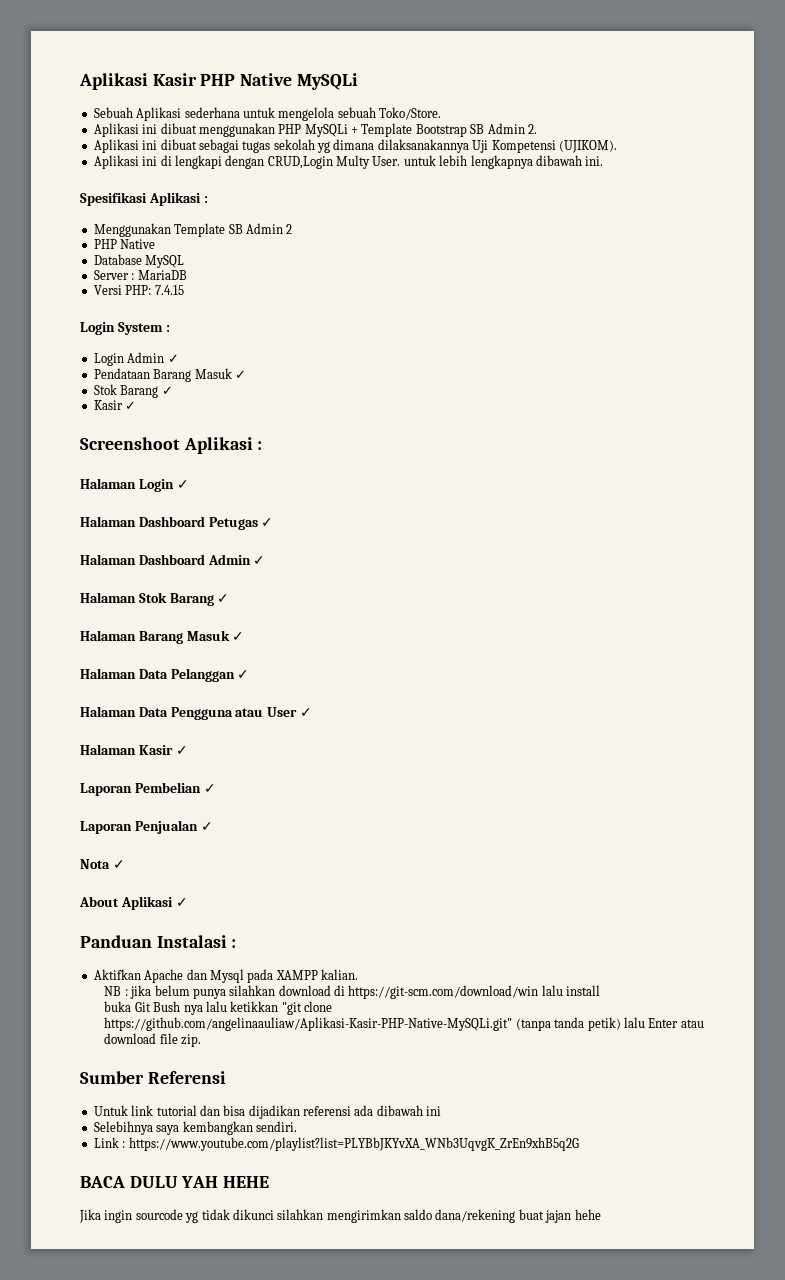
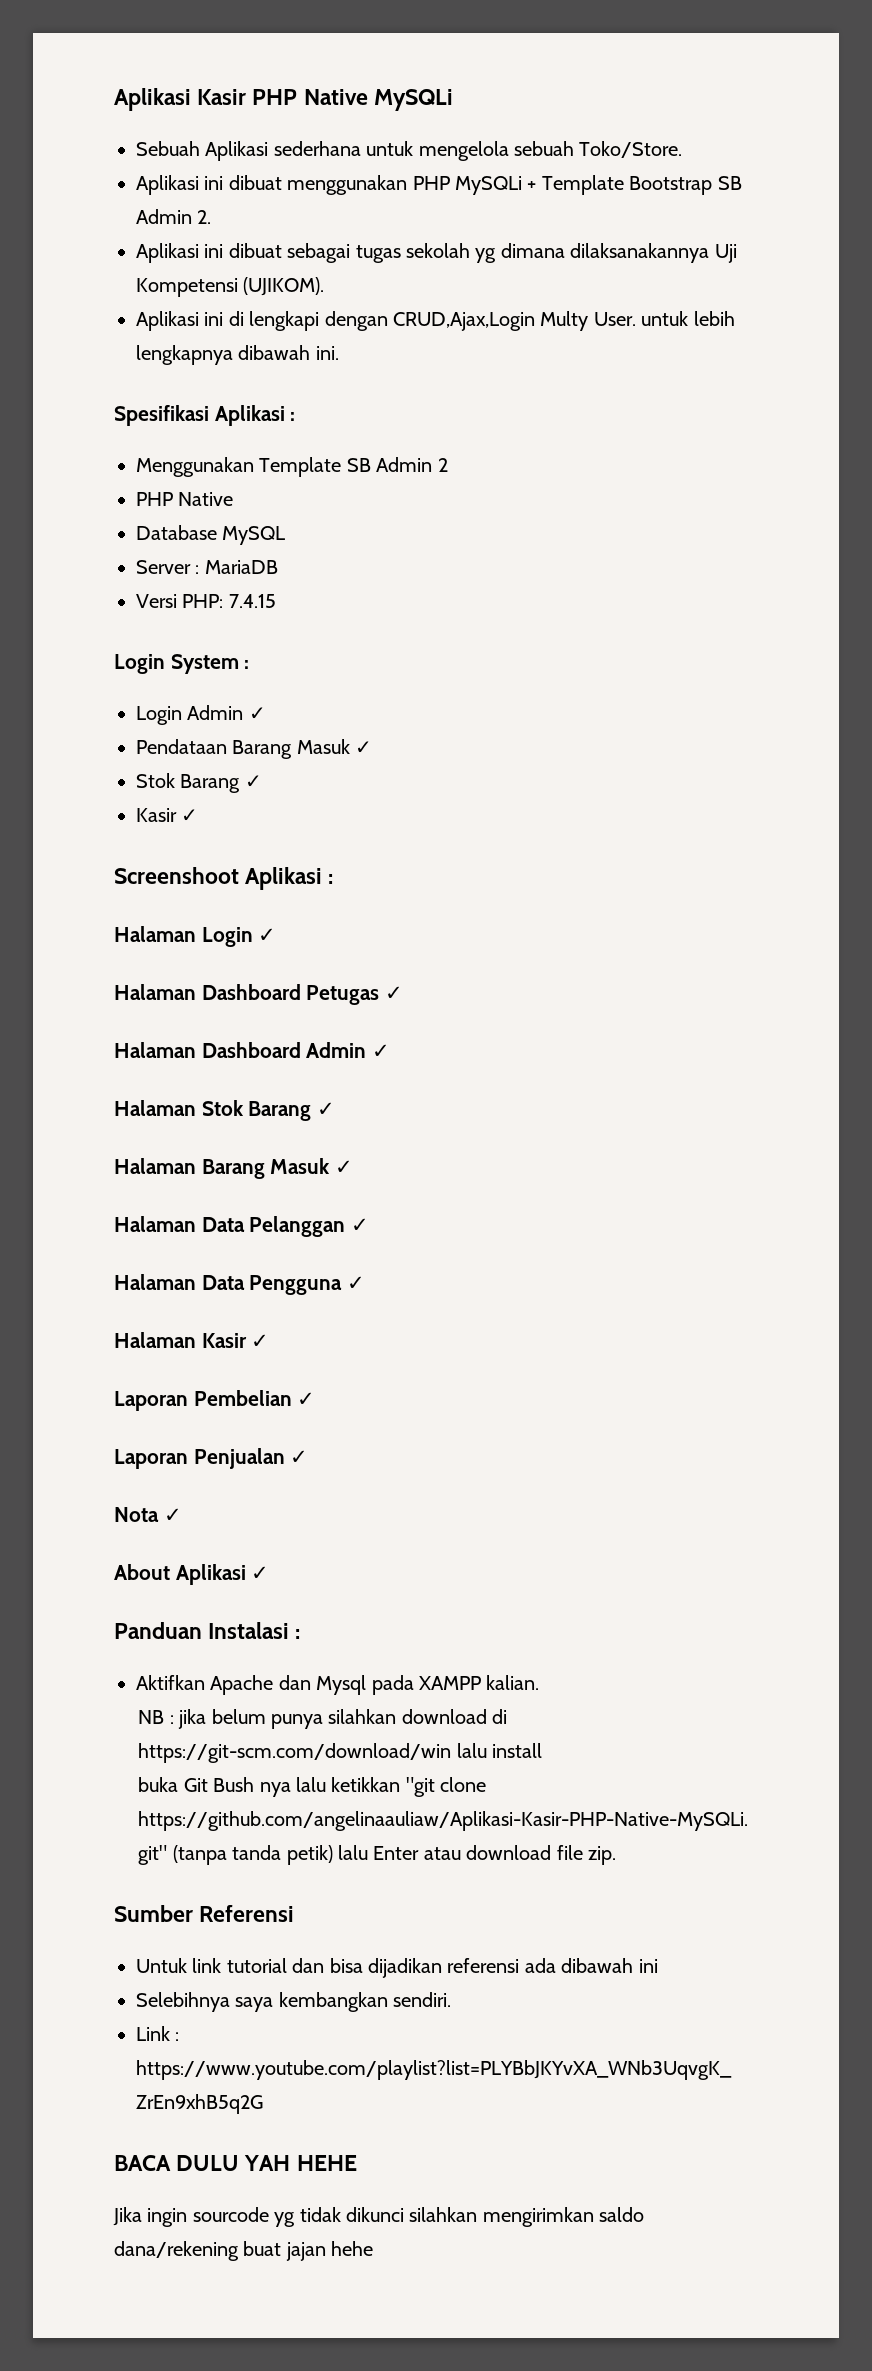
- Aplikasi ini di lengkapi dengan CRUD,Login Multy User. untuk lebih lengkapnya dibawah ini.
+ Aplikasi ini di lengkapi dengan CRUD,Ajax,Login Multy User. untuk lebih lengkapnya dibawah ini.
- Halaman Data Pengguna atau User ✓
+ Halaman Data Pengguna ✓

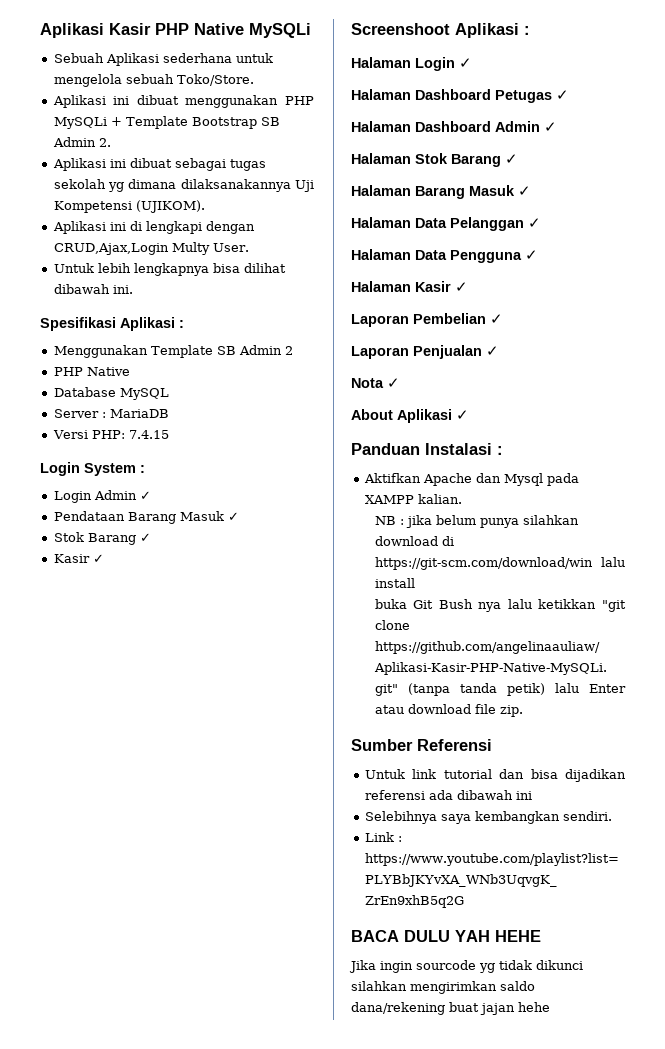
- Aplikasi ini di lengkapi dengan CRUD,Ajax,Login Multy User. untuk lebih lengkapnya dibawah ini.
+ Aplikasi ini di lengkapi dengan CRUD,Ajax,Login Multy User.
+ Untuk lebih lengkapnya bisa dilihat dibawah ini.

